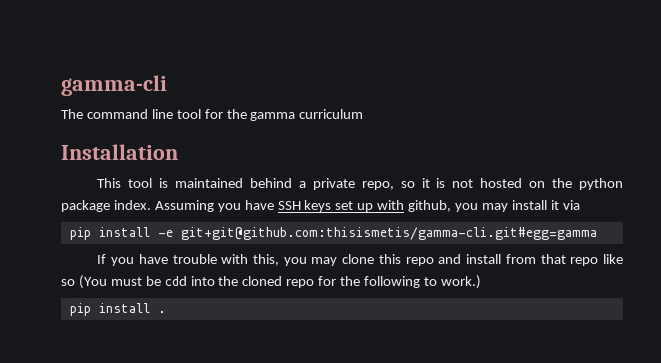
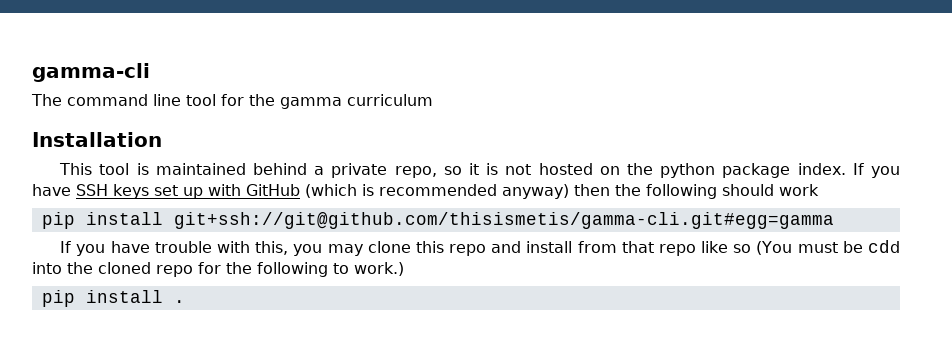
- Assuming you have SSH keys set up with github, you may install it via
- pip install -e git+git@github.com:thisismetis/gamma-cli.git#egg=gamma
+ If you have SSH keys set up with GitHub (which is recommended anyway) then the following should work
+ pip install git+ssh://git@github.com/thisismetis/gamma-cli.git#egg=gamma

